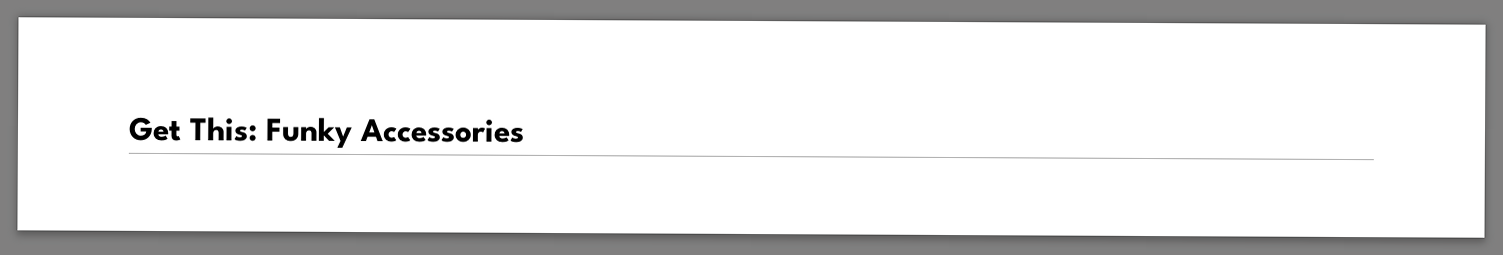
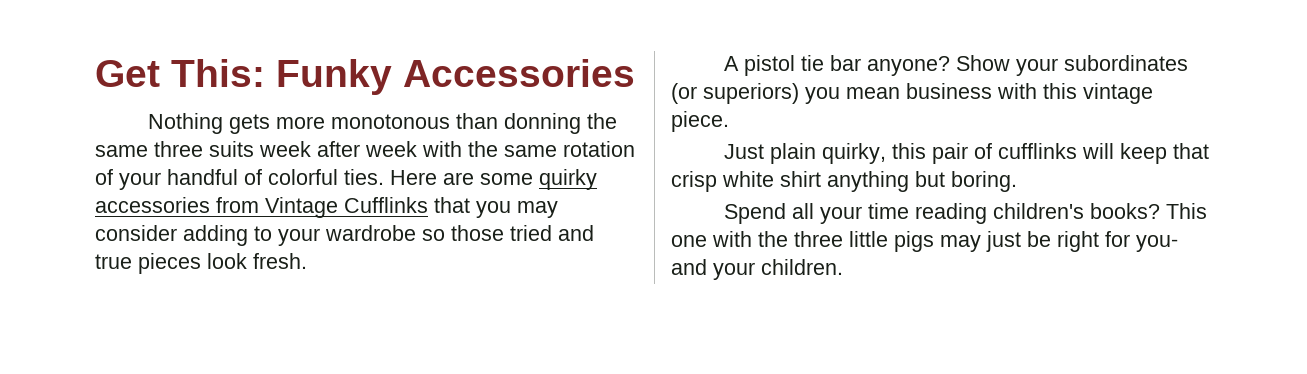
+ Nothing gets more monotonous than donning the same three suits week after week with the same rotation of your handful of colorful ties. Here are some quirky accessories from Vintage Cufflinks that you may consider adding to your wardrobe so those tried and true pieces look fresh.
+ A pistol tie bar anyone? Show your subordinates (or superiors) you mean business with this vintage piece.
+ Just plain quirky, this pair of cufflinks will keep that crisp white shirt anything but boring.
+ Spend all your time reading children's books? This one with the three little pigs may just be right for you- and your children.

